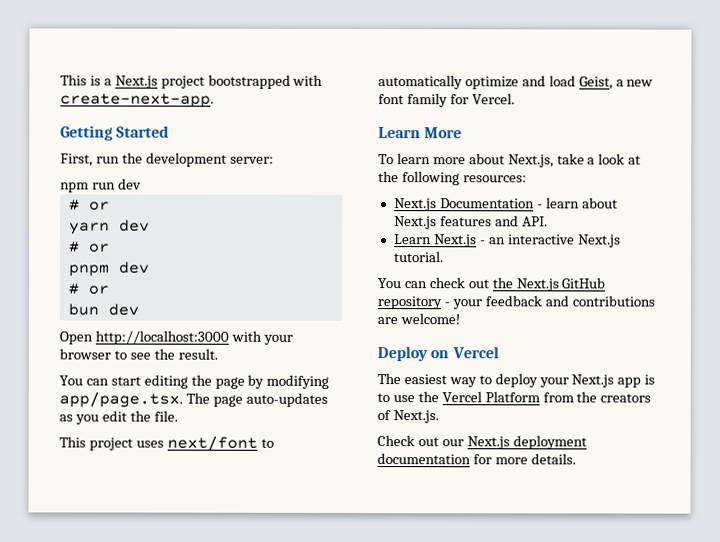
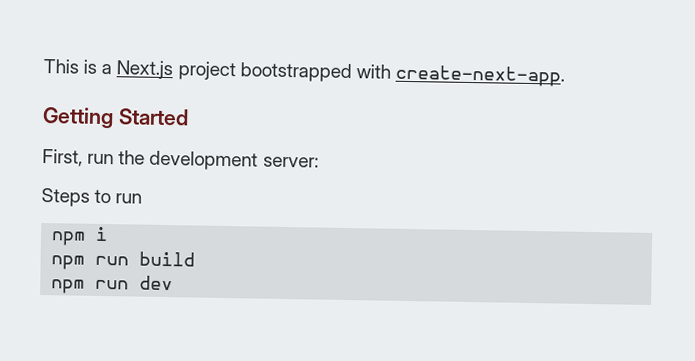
+ Steps to run
+ npm i
+ npm run build
  npm run dev
- # or
- yarn dev
- # or
- pnpm dev
- # or
- bun dev
- Open http://localhost:3000 with your browser to see the result.
- You can start editing the page by modifying app/page.tsx. The page auto-updates as you edit the file.
- This project uses next/font to automatically optimize and load Geist, a new font family for Vercel.
- Learn More
- To learn more about Next.js, take a look at the following resources:
- Next.js Documentation - learn about Next.js features and API.
- Learn Next.js - an interactive Next.js tutorial.
- You can check out the Next.js GitHub repository - your feedback and contributions are welcome!
- Deploy on Vercel
- The easiest way to deploy your Next.js app is to use the Vercel Platform from the creators of Next.js.
- Check out our Next.js deployment documentation for more details.

